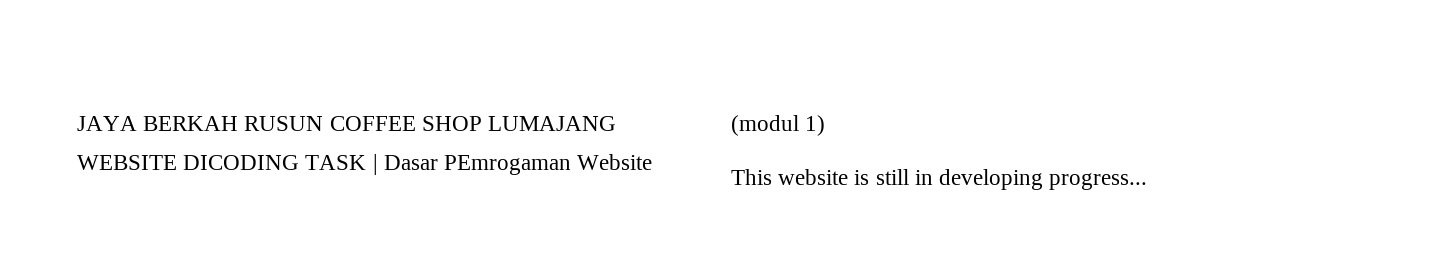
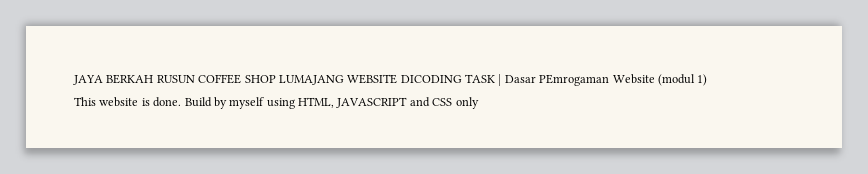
- This website is still in developing progress...
+ This website is done. Build by myself using HTML, JAVASCRIPT and CSS only

